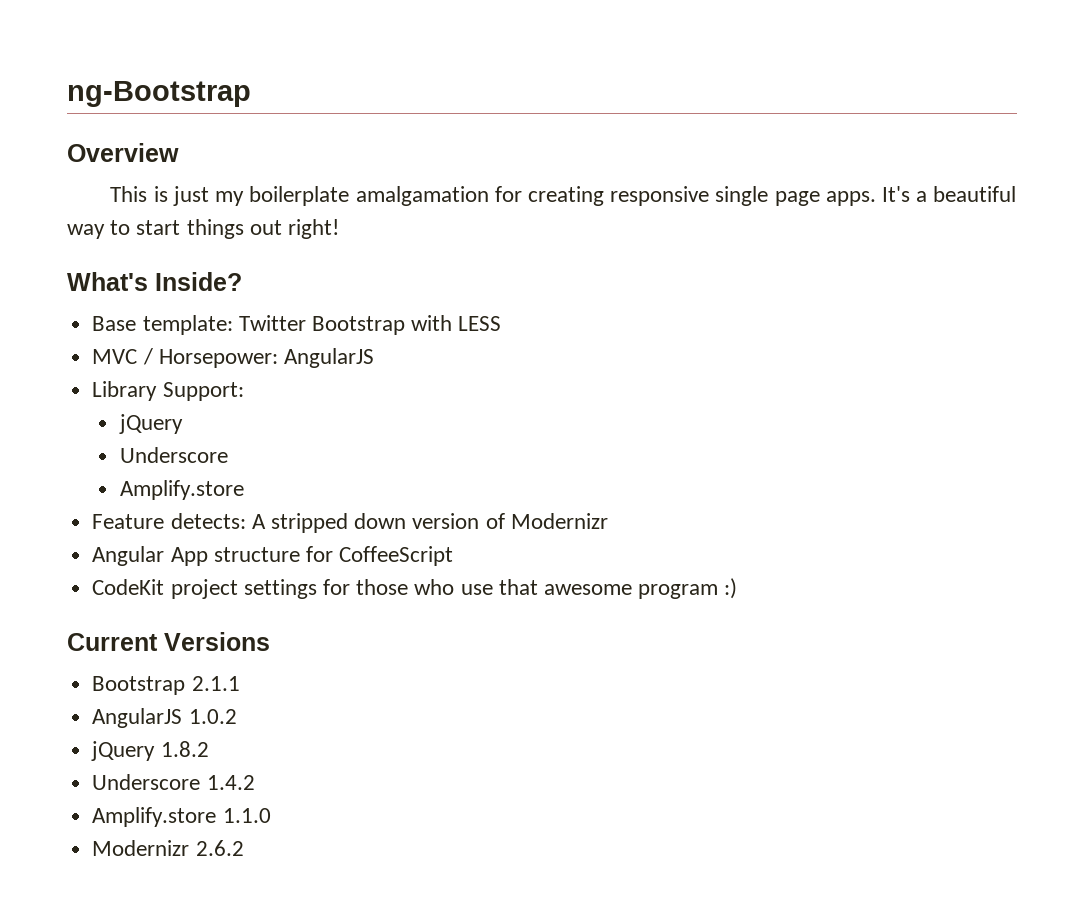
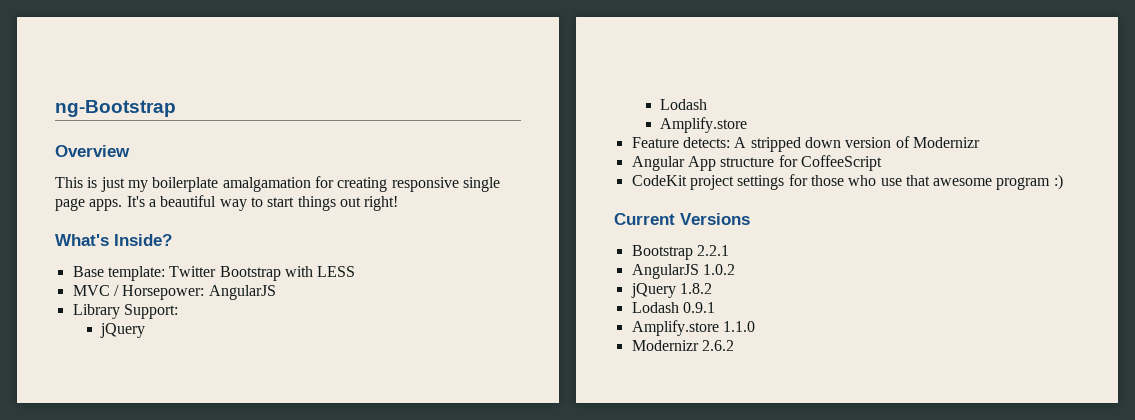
  Library Support:
  jQuery
- Underscore
+ Lodash
- Bootstrap 2.1.1
+ Bootstrap 2.2.1
- Underscore 1.4.2
+ Lodash 0.9.1

